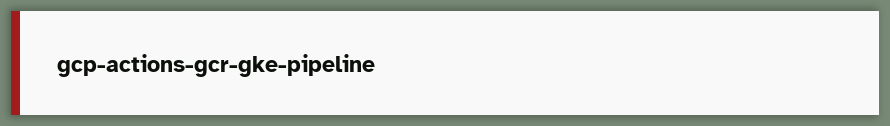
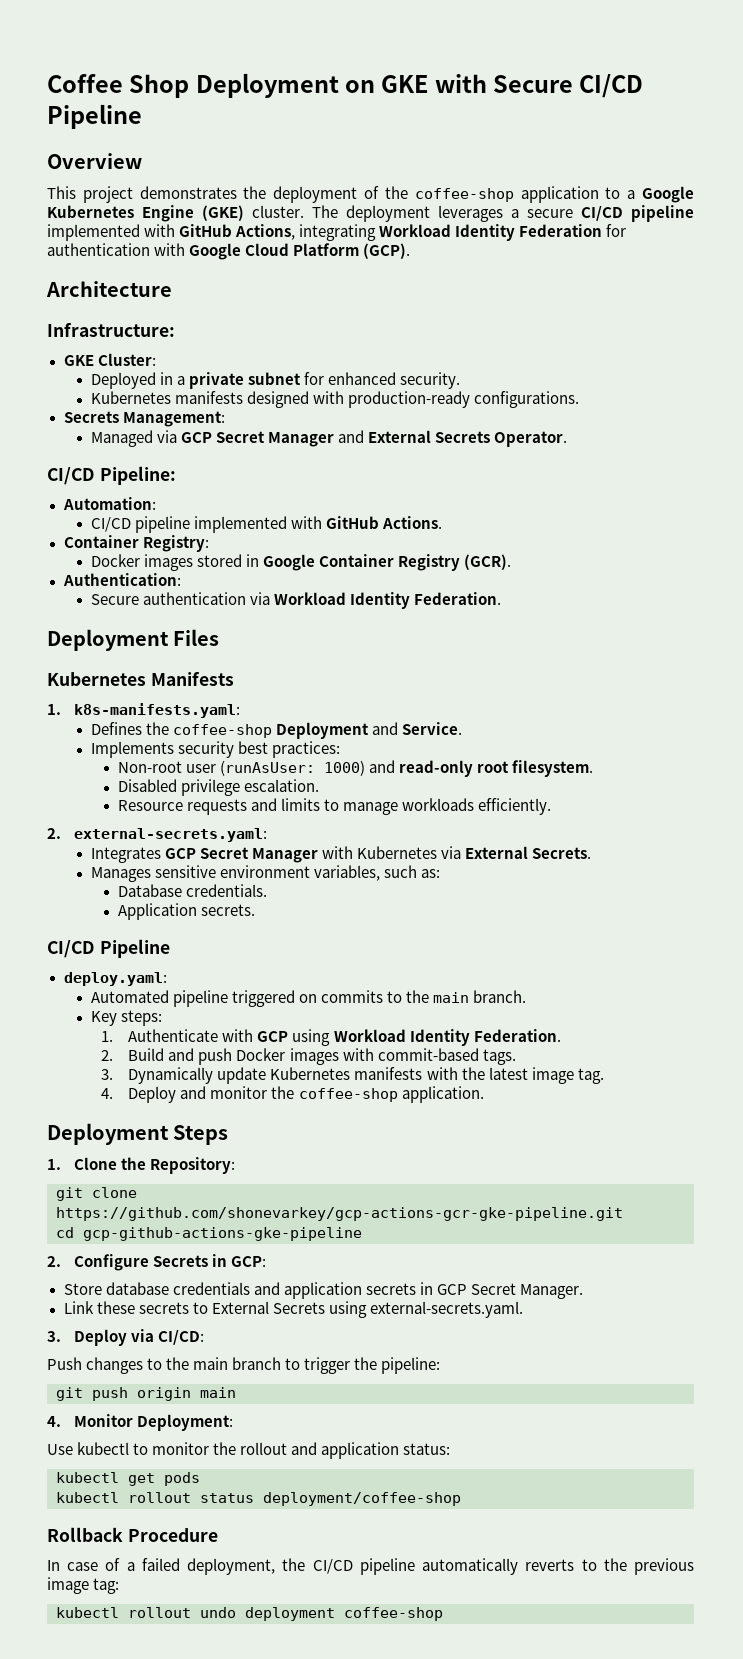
- gcp-actions-gcr-gke-pipeline
+ Coffee Shop Deployment on GKE with Secure CI/CD Pipeline
+ Overview
+ This project demonstrates the deployment of the coffee-shop application to a Google Kubernetes Engine (GKE) cluster. The deployment leverages a secure CI/CD pipeline implemented with GitHub Actions, integrating Workload Identity Federation for authentication with Google Cloud Platform (GCP).
+ Architecture
+ Infrastructure:
+ GKE Cluster:
+ Deployed in a private subnet for enhanced security.
+ Kubernetes manifests designed with production-ready configurations.
+ Secrets Management:
+ Managed via GCP Secret Manager and External Secrets Operator.
+ CI/CD Pipeline:
+ Automation:
+ CI/CD pipeline implemented with GitHub Actions.
+ Container Registry:
+ Docker images stored in Google Container Registry (GCR).
+ Authentication:
+ Secure authentication via Workload Identity Federation.
+ Deployment Files
+ Kubernetes Manifests
+ 1. k8s-manifests.yaml:
+ Defines the coffee-shop Deployment and Service.
+ Implements security best practices:
+ Non-root user (runAsUser: 1000) and read-only root filesystem.
+ Disabled privilege escalation.
+ Resource requests and limits to manage workloads efficiently.
+ 2. external-secrets.yaml:
+ Integrates GCP Secret Manager with Kubernetes via External Secrets.
+ Manages sensitive environment variables, such as:
+ Database credentials.
+ Application secrets.
+ CI/CD Pipeline
+ deploy.yaml:
+ Automated pipeline triggered on commits to the main branch.
+ Key steps:
+ 1. Authenticate with GCP using Workload Identity Federation.
+ 2. Build and push Docker images with commit-based tags.
+ 3. Dynamically update Kubernetes manifests with the latest image tag.
+ 4. Deploy and monitor the coffee-shop application.
+ Deployment Steps
+ 1. Clone the Repository:
+ git clone https://github.com/shonevarkey/gcp-actions-gcr-gke-pipeline.git
+ cd gcp-github-actions-gke-pipeline
+ 2. Configure Secrets in GCP:
+ Store database credentials and application secrets in GCP Secret Manager.
+ Link these secrets to External Secrets using external-secrets.yaml.
+ 3. Deploy via CI/CD:
+ Push changes to the main branch to trigger the pipeline:
+ git push origin main
+ 4. Monitor Deployment:
+ Use kubectl to monitor the rollout and application status:
+ kubectl get pods
+ kubectl rollout status deployment/coffee-shop
+ Rollback Procedure
+ In case of a failed deployment, the CI/CD pipeline automatically reverts to the previous image tag:
+ kubectl rollout undo deployment coffee-shop

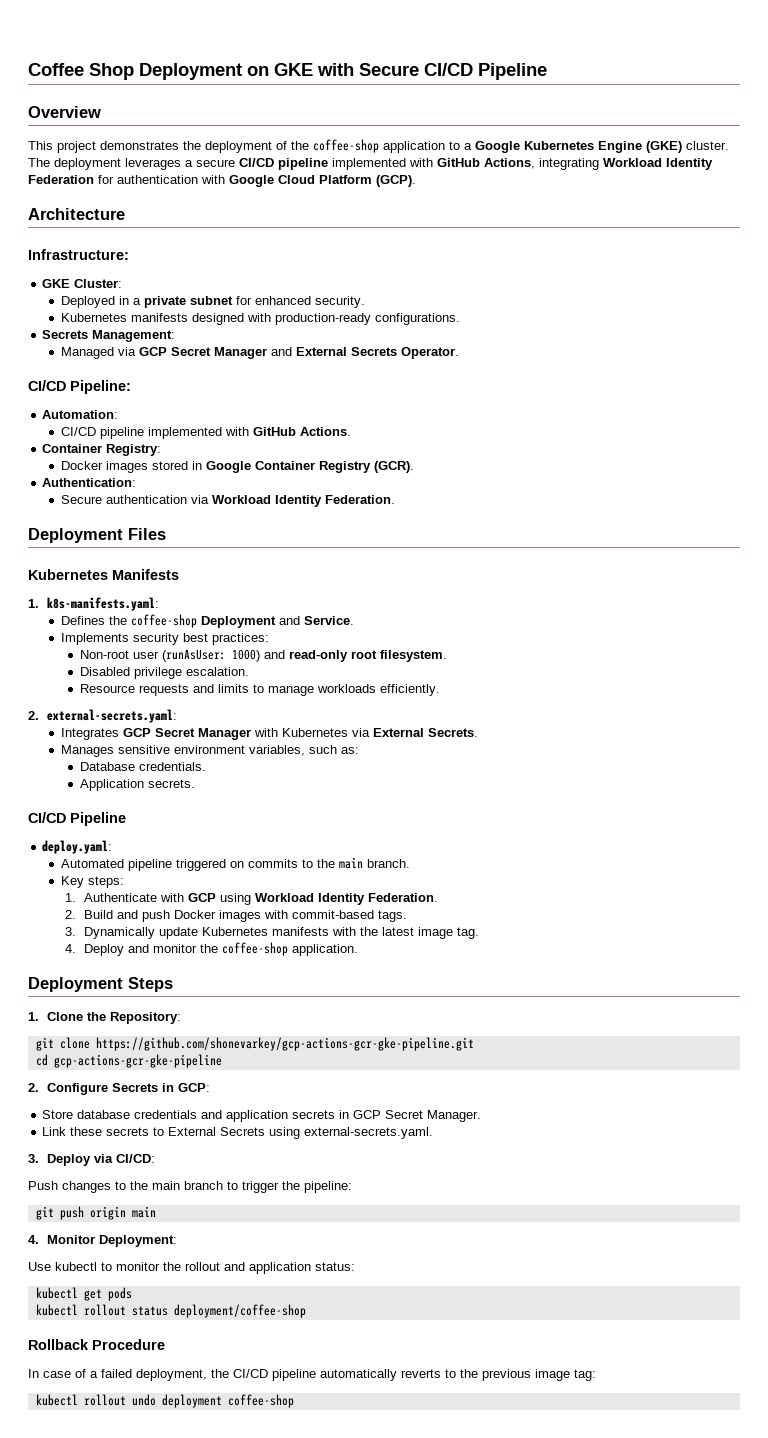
- cd gcp-github-actions-gke-pipeline
+ cd gcp-actions-gcr-gke-pipeline

